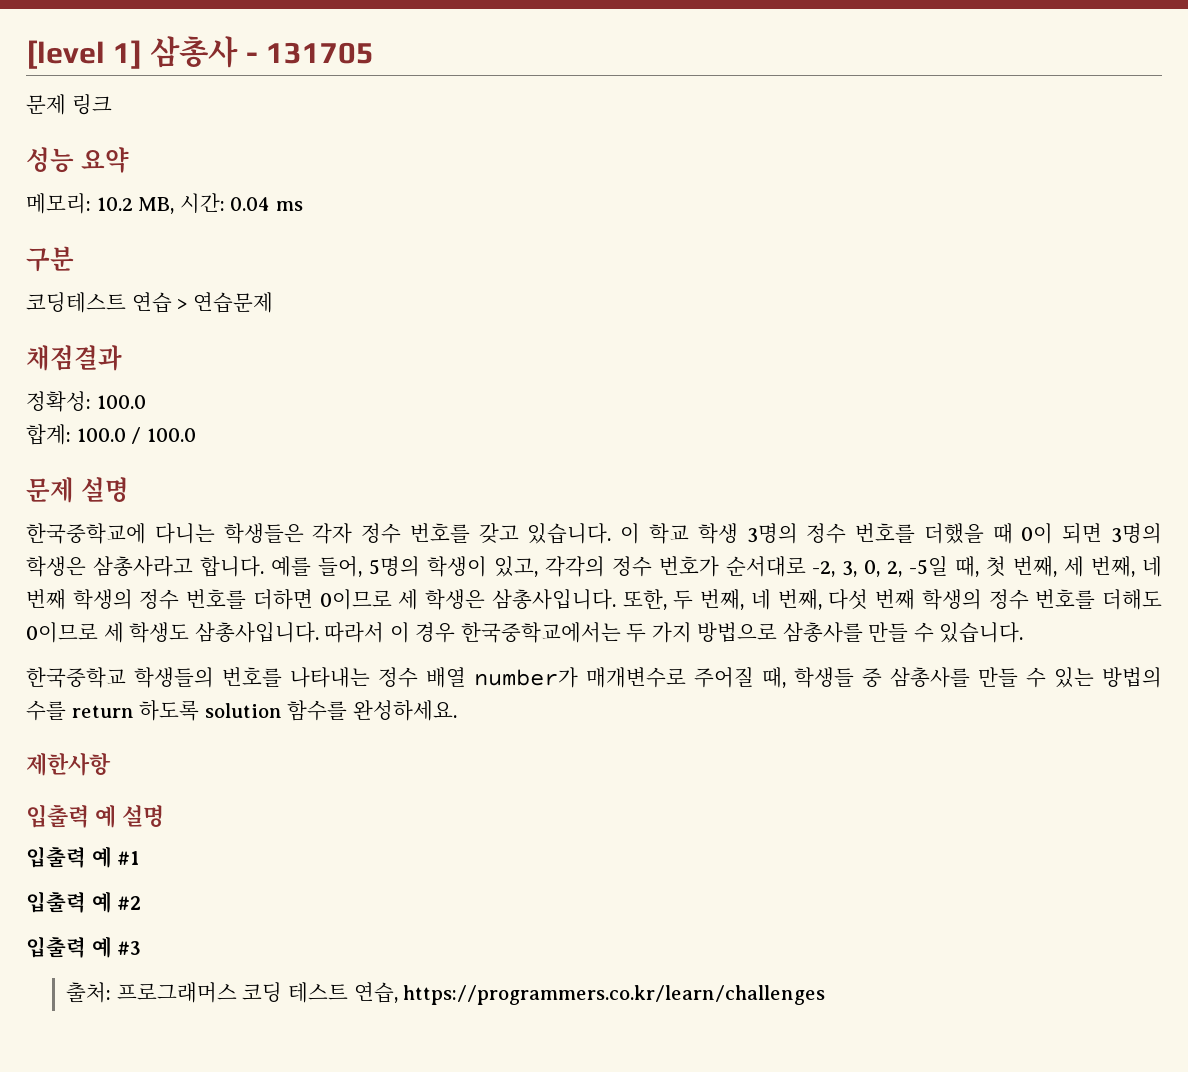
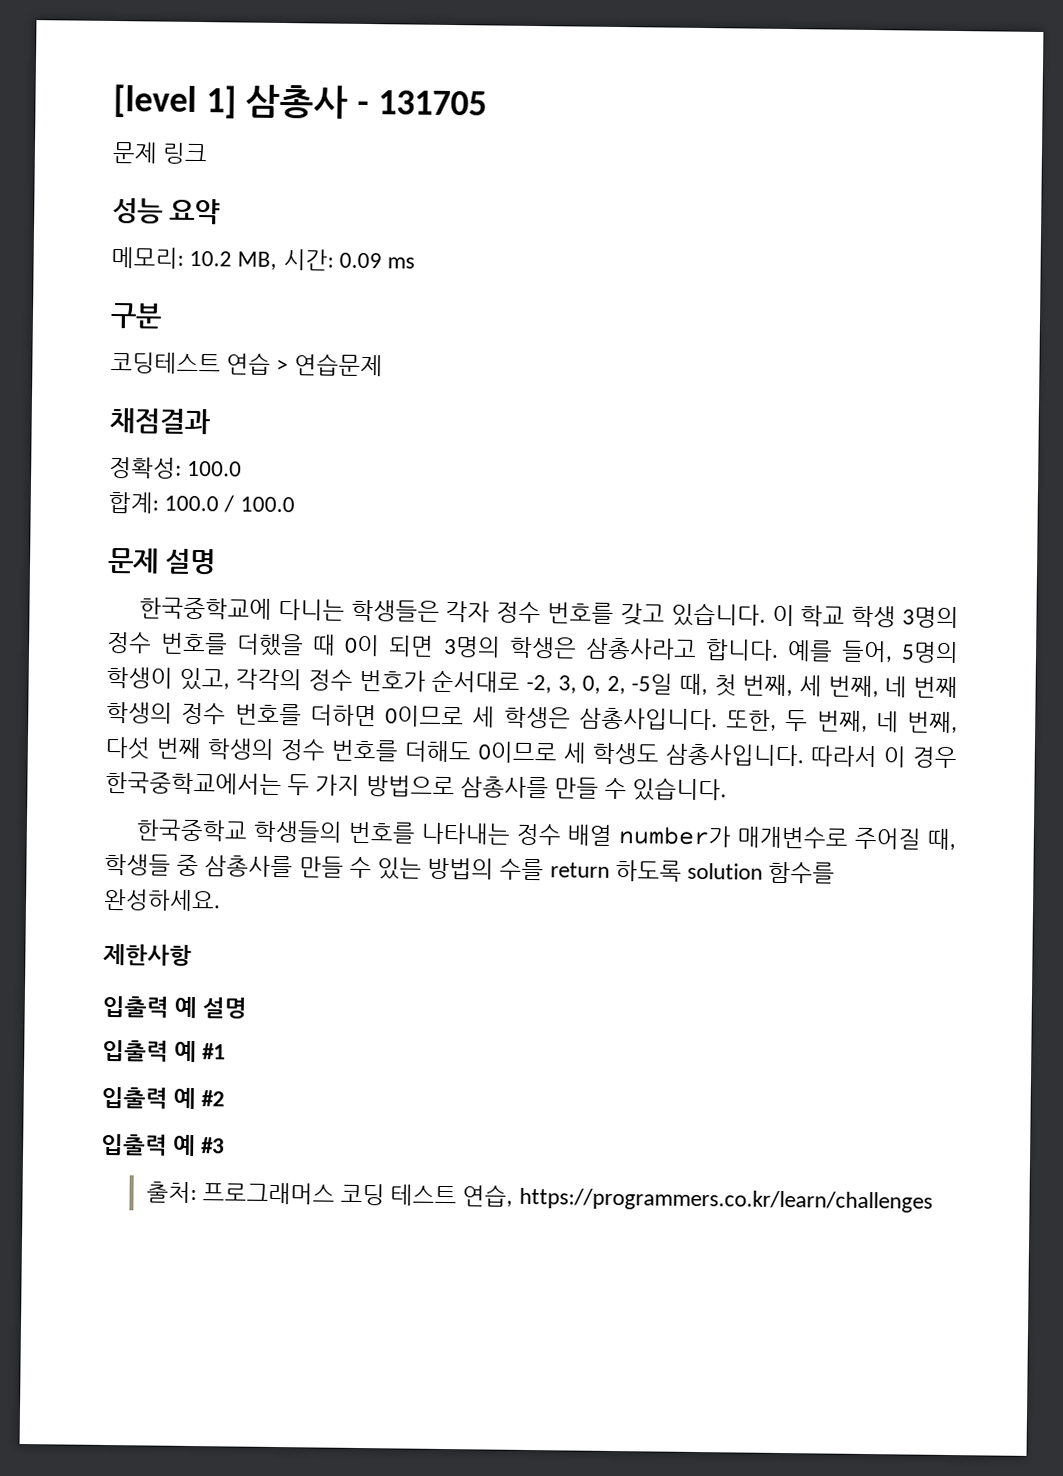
- 메모리: 10.2 MB, 시간: 0.04 ms
+ 메모리: 10.2 MB, 시간: 0.09 ms

